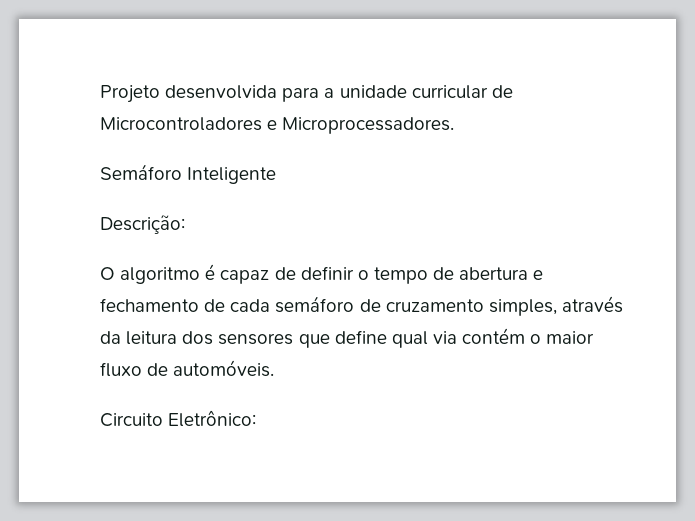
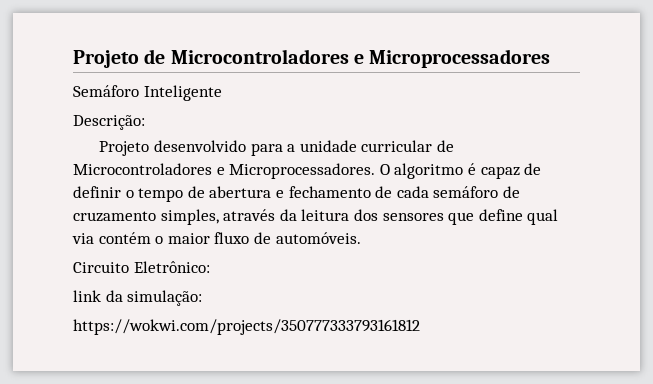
- Projeto desenvolvida para a unidade curricular de Microcontroladores e Microprocessadores.
+ Projeto de Microcontroladores e Microprocessadores
  Semáforo Inteligente
  Descrição:
- O algoritmo é capaz de definir o tempo de abertura e fechamento de cada semáforo de cruzamento simples, através da leitura dos sensores que define qual via contém o maior fluxo de automóveis.
+ Projeto desenvolvido para a unidade curricular de Microcontroladores e Microprocessadores. O algoritmo é capaz de definir o tempo de abertura e fechamento de cada semáforo de cruzamento simples, através da leitura dos sensores que define qual via contém o maior fluxo de automóveis.
+ link da simulação:
+ https://wokwi.com/projects/350777333793161812

